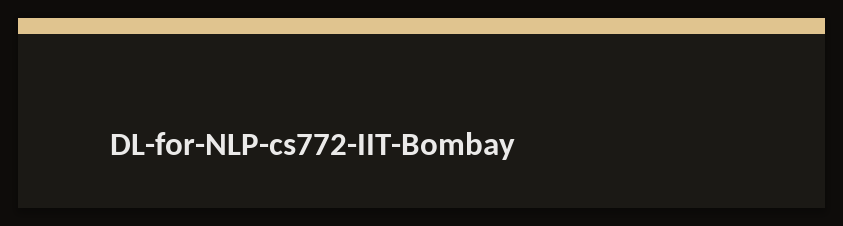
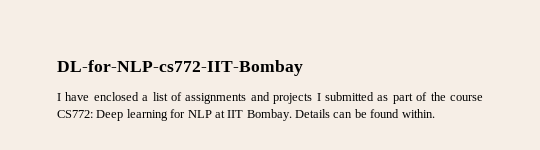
+ I have enclosed a list of assignments and projects I submitted as part of the course CS772: Deep learning for NLP at IIT Bombay. Details can be found within.

